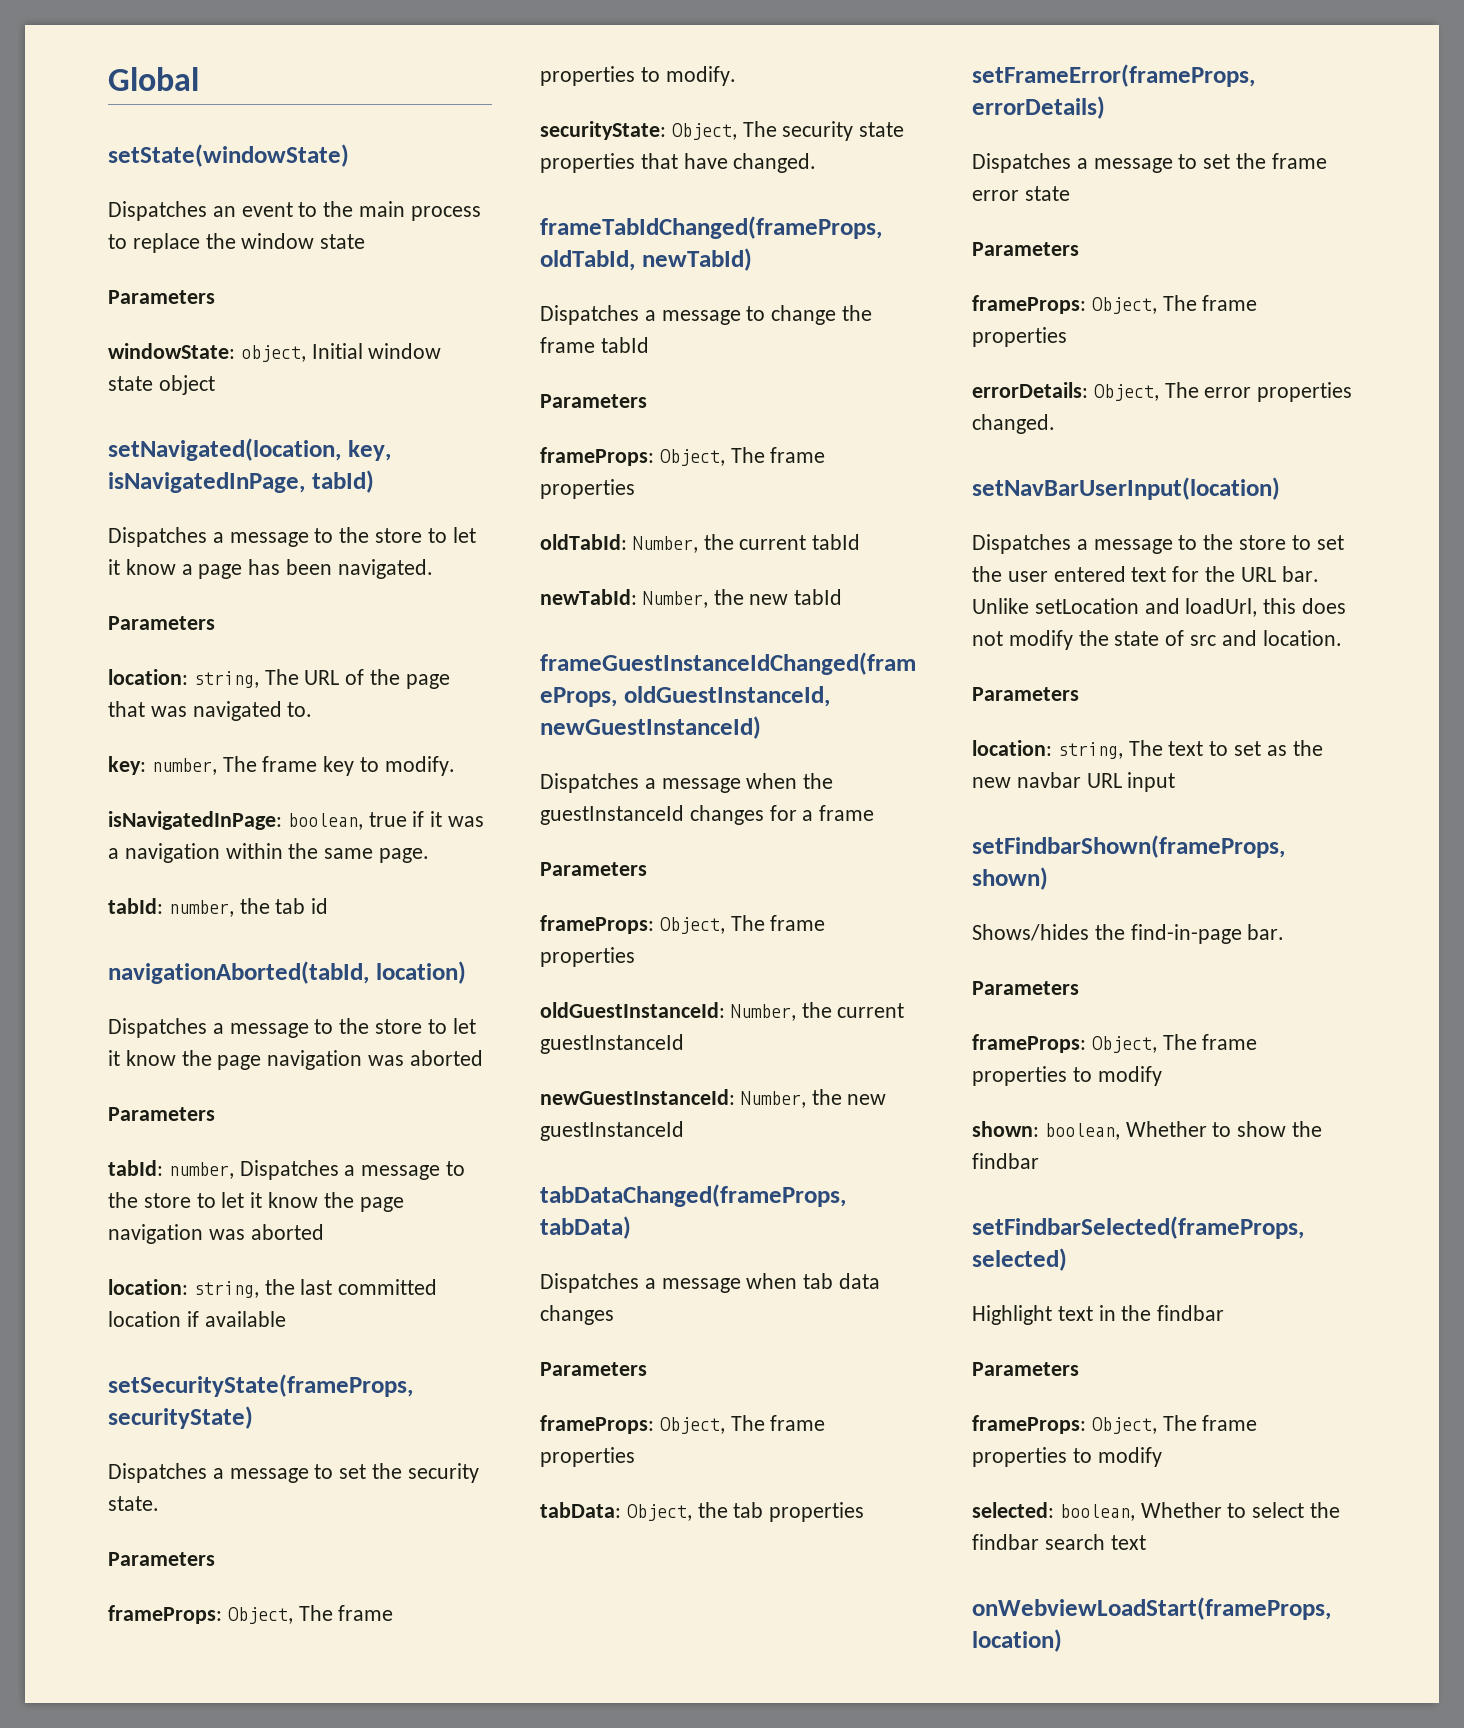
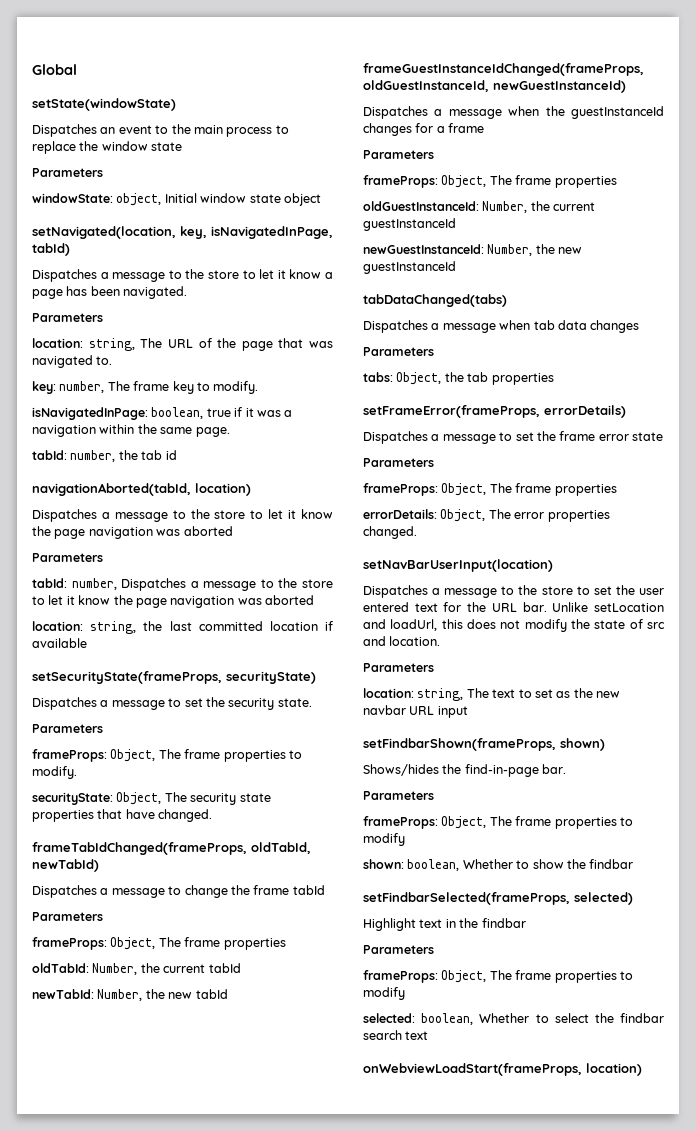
- tabDataChanged(frameProps, tabData)
+ tabDataChanged(tabs)
  Dispatches a message when tab data changes
  Parameters
- frameProps: Object, The frame properties
- tabData: Object, the tab properties
+ tabs: Object, the tab properties

